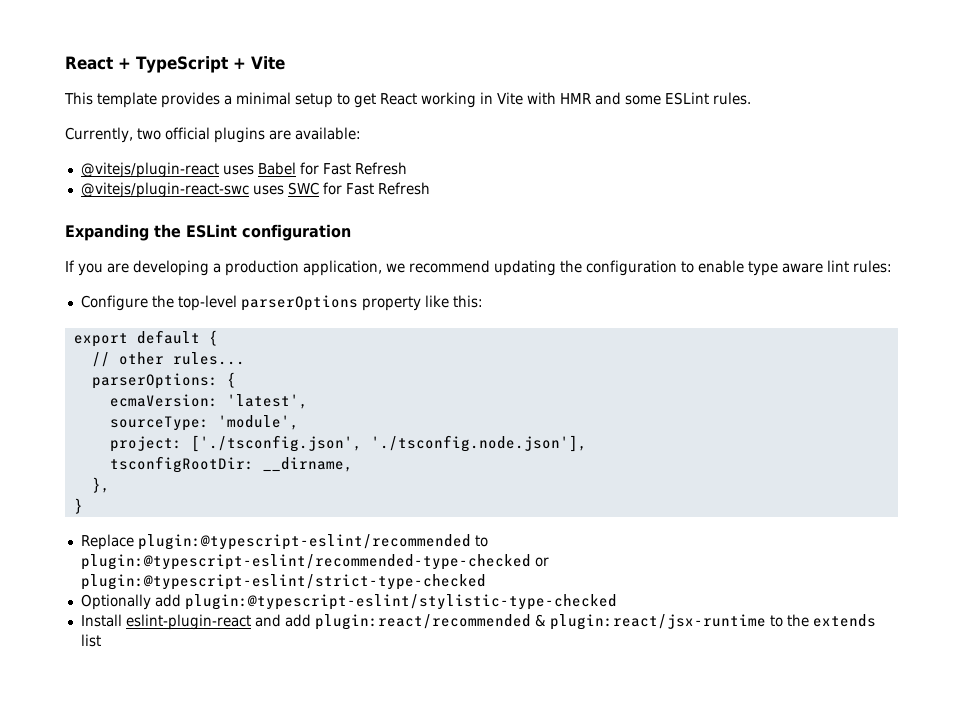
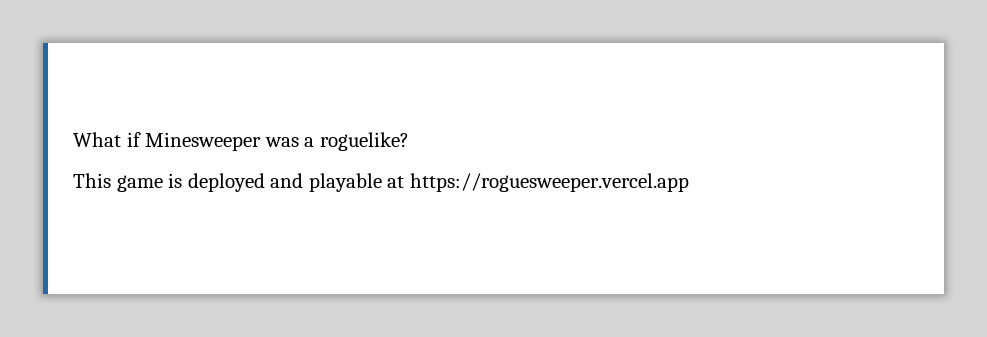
- React + TypeScript + Vite
- This template provides a minimal setup to get React working in Vite with HMR and some ESLint rules.
- Currently, two official plugins are available:
- @vitejs/plugin-react uses Babel for Fast Refresh
- @vitejs/plugin-react-swc uses SWC for Fast Refresh
- Expanding the ESLint configuration
- If you are developing a production application, we recommend updating the configuration to enable type aware lint rules:
- Configure the top-level parserOptions property like this:
- export default {
- // other rules...
- parserOptions: {
- ecmaVersion: 'latest',
- sourceType: 'module',
- project: ['./tsconfig.json', './tsconfig.node.json'],
- tsconfigRootDir: __dirname,
- },
- }
- Replace plugin:@typescript-eslint/recommended to plugin:@typescript-eslint/recommended-type-checked or plugin:@typescript-eslint/strict-type-checked
- Optionally add plugin:@typescript-eslint/stylistic-type-checked
- Install eslint-plugin-react and add plugin:react/recommended & plugin:react/jsx-runtime to the extends list
+ What if Minesweeper was a roguelike?
+ This game is deployed and playable at https://roguesweeper.vercel.app

